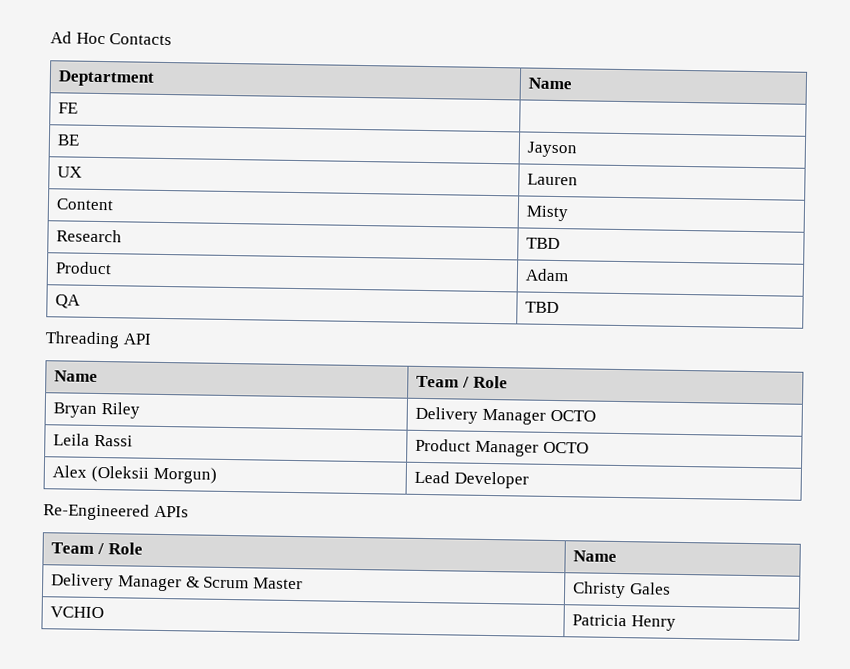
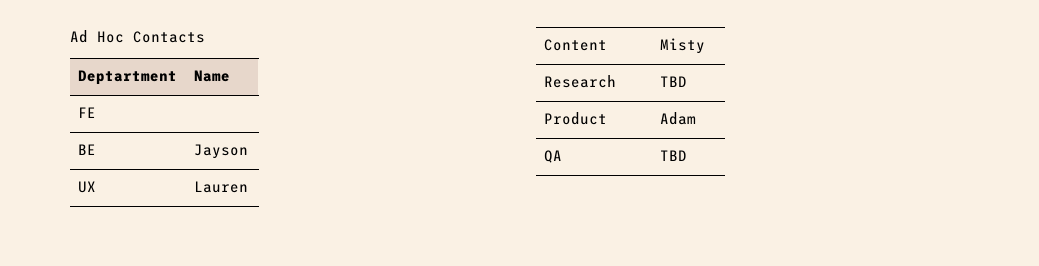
- Threading API
- Name | Team / Role
- Bryan Riley | Delivery Manager OCTO
- Leila Rassi | Product Manager OCTO
- Alex (Oleksii Morgun) | Lead Developer
- Re-Engineered APIs
- Team / Role | Name
- Delivery Manager & Scrum Master | Christy Gales
- VCHIO | Patricia Henry

